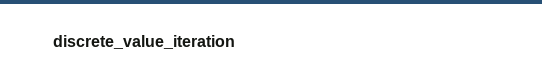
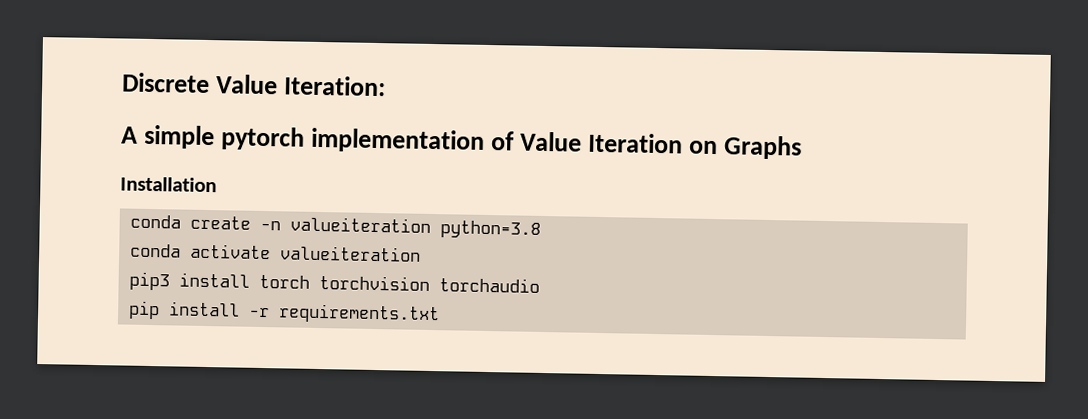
- discrete_value_iteration
+ Discrete Value Iteration:
+ A simple pytorch implementation of Value Iteration on Graphs
+ Installation
+ conda create -n valueiteration python=3.8
+ conda activate valueiteration
+ pip3 install torch torchvision torchaudio
+ pip install -r requirements.txt

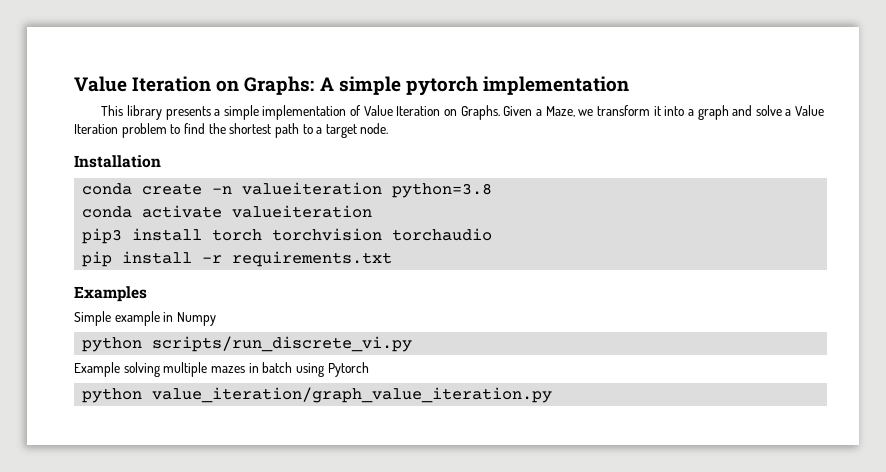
- Discrete Value Iteration:
- A simple pytorch implementation of Value Iteration on Graphs
+ Value Iteration on Graphs: A simple pytorch implementation
+ This library presents a simple implementation of Value Iteration on Graphs. Given a Maze, we transform it into a graph and solve a Value Iteration problem to find the shortest path to a target node.
+ Examples
+ Simple example in Numpy
+ python scripts/run_discrete_vi.py
+ Example solving multiple mazes in batch using Pytorch
+ python value_iteration/graph_value_iteration.py

